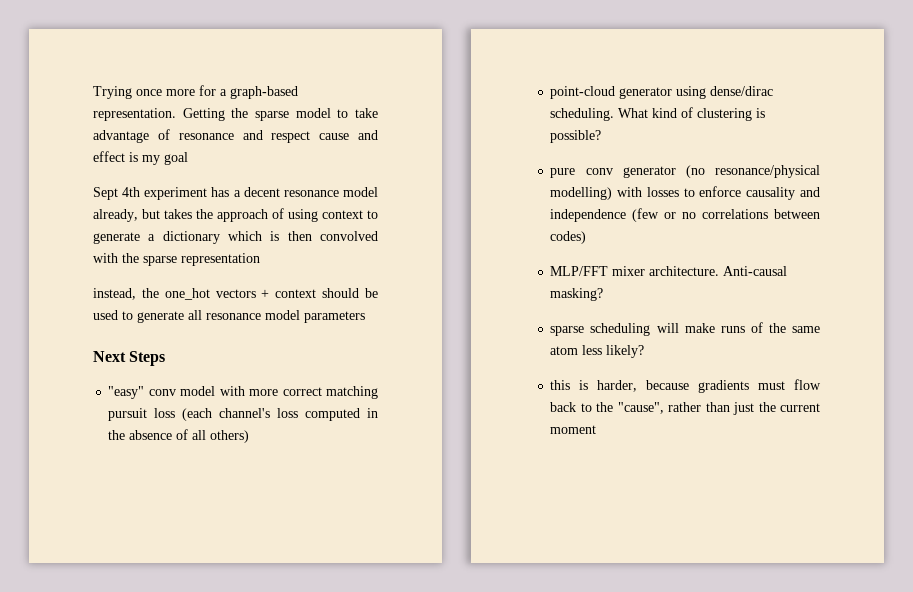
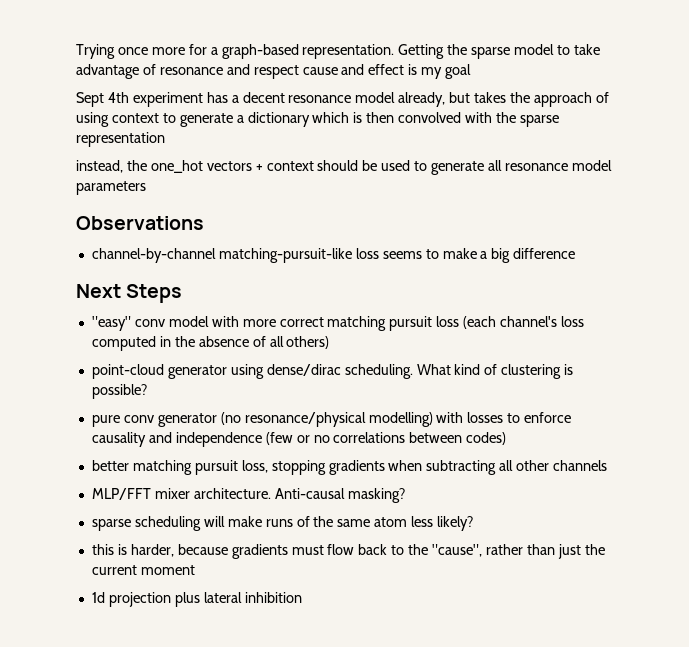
+ Observations
+ channel-by-channel matching-pursuit-like loss seems to make a big difference
+ better matching pursuit loss, stopping gradients when subtracting all other channels
+ 1d projection plus lateral inhibition

